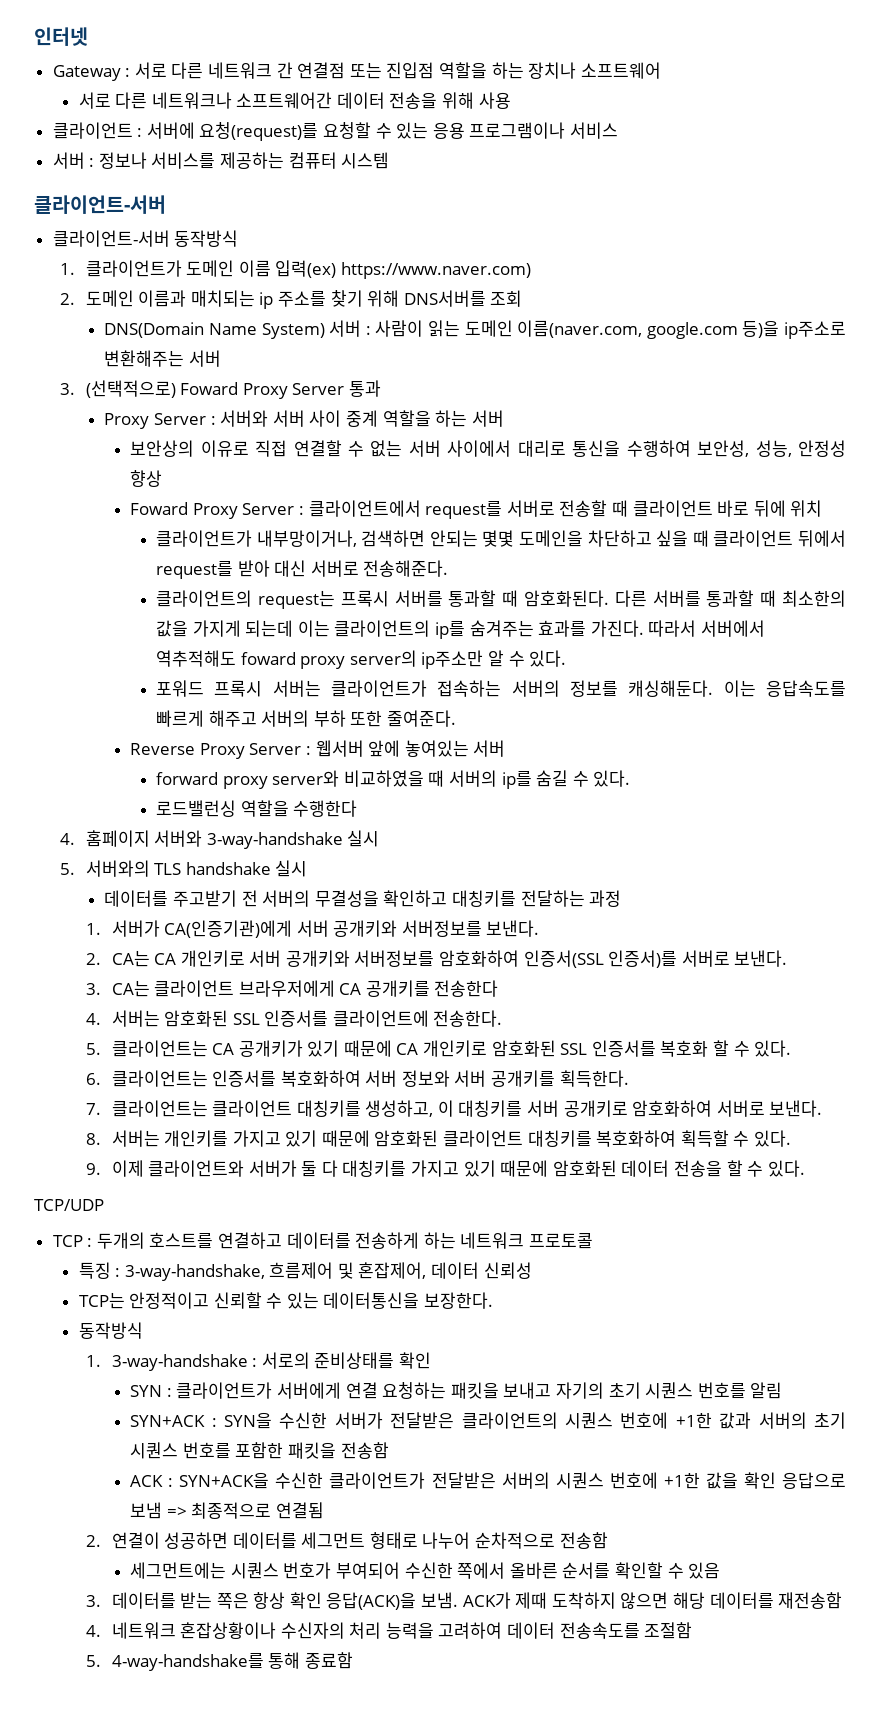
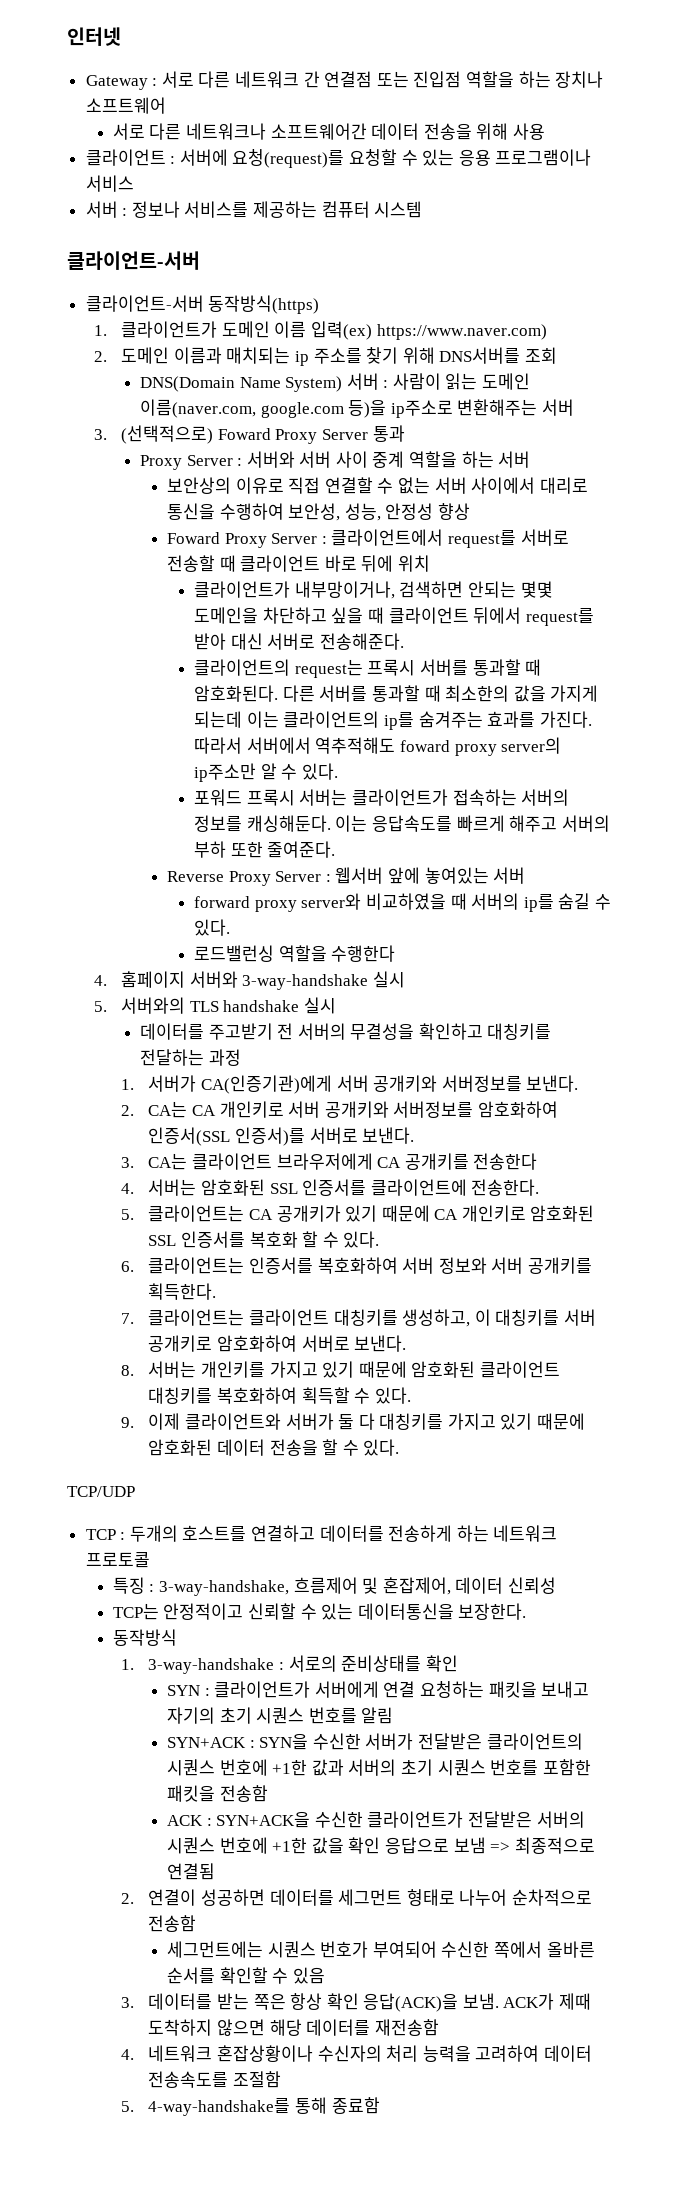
- 클라이언트-서버 동작방식
+ 클라이언트-서버 동작방식(https)

